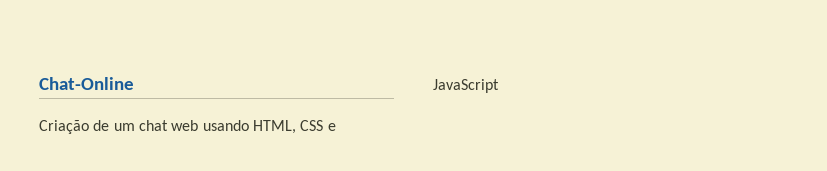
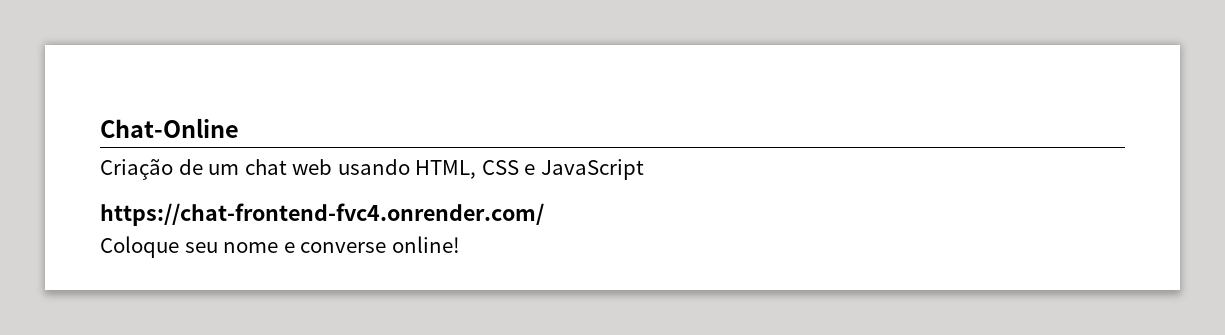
+ https://chat-frontend-fvc4.onrender.com/
+ Coloque seu nome e converse online!

